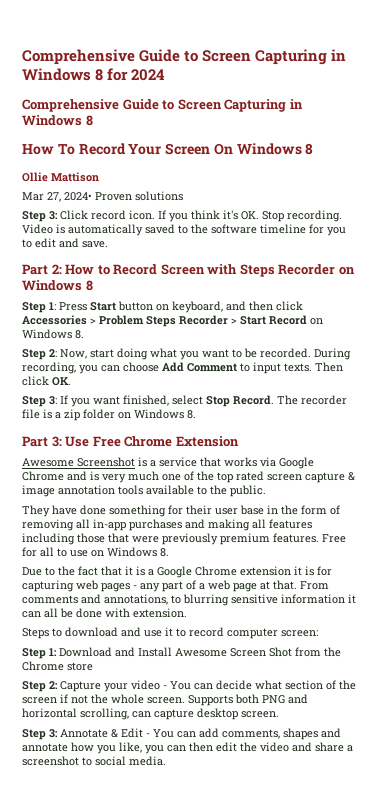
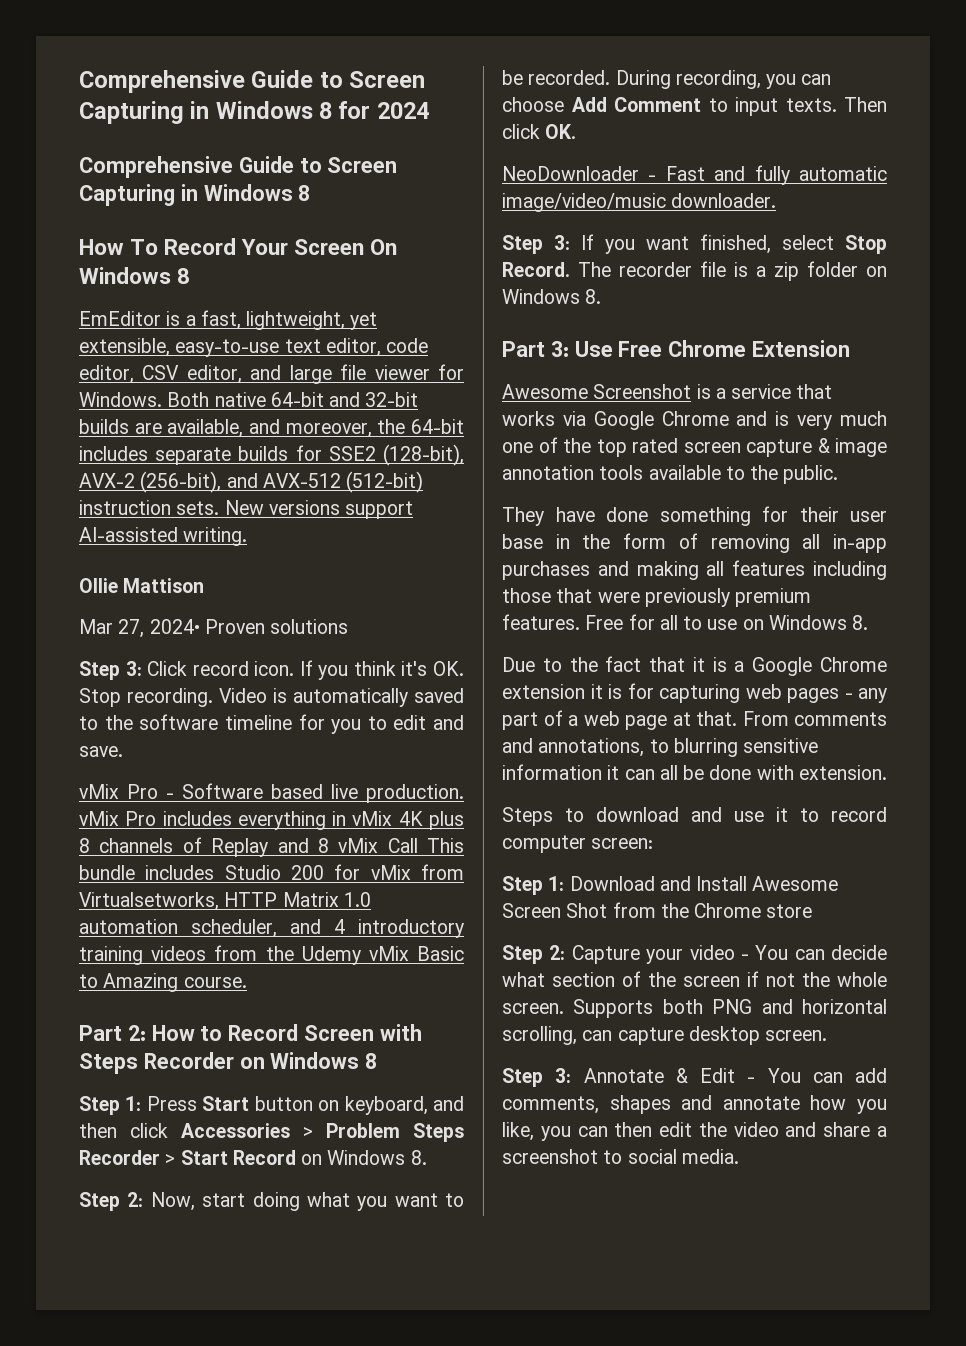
+ EmEditor is a fast, lightweight, yet extensible, easy-to-use text editor, code editor, CSV editor, and large file viewer for Windows. Both native 64-bit and 32-bit builds are available, and moreover, the 64-bit includes separate builds for SSE2 (128-bit), AVX-2 (256-bit), and AVX-512 (512-bit) instruction sets. New versions support AI-assisted writing.
+ vMix Pro - Software based live production. vMix Pro includes everything in vMix 4K plus 8 channels of Replay and 8 vMix Call This bundle includes Studio 200 for vMix from Virtualsetworks, HTTP Matrix 1.0 automation scheduler, and 4 introductory training videos from the Udemy vMix Basic to Amazing course.
+ NeoDownloader - Fast and fully automatic image/video/music downloader.

